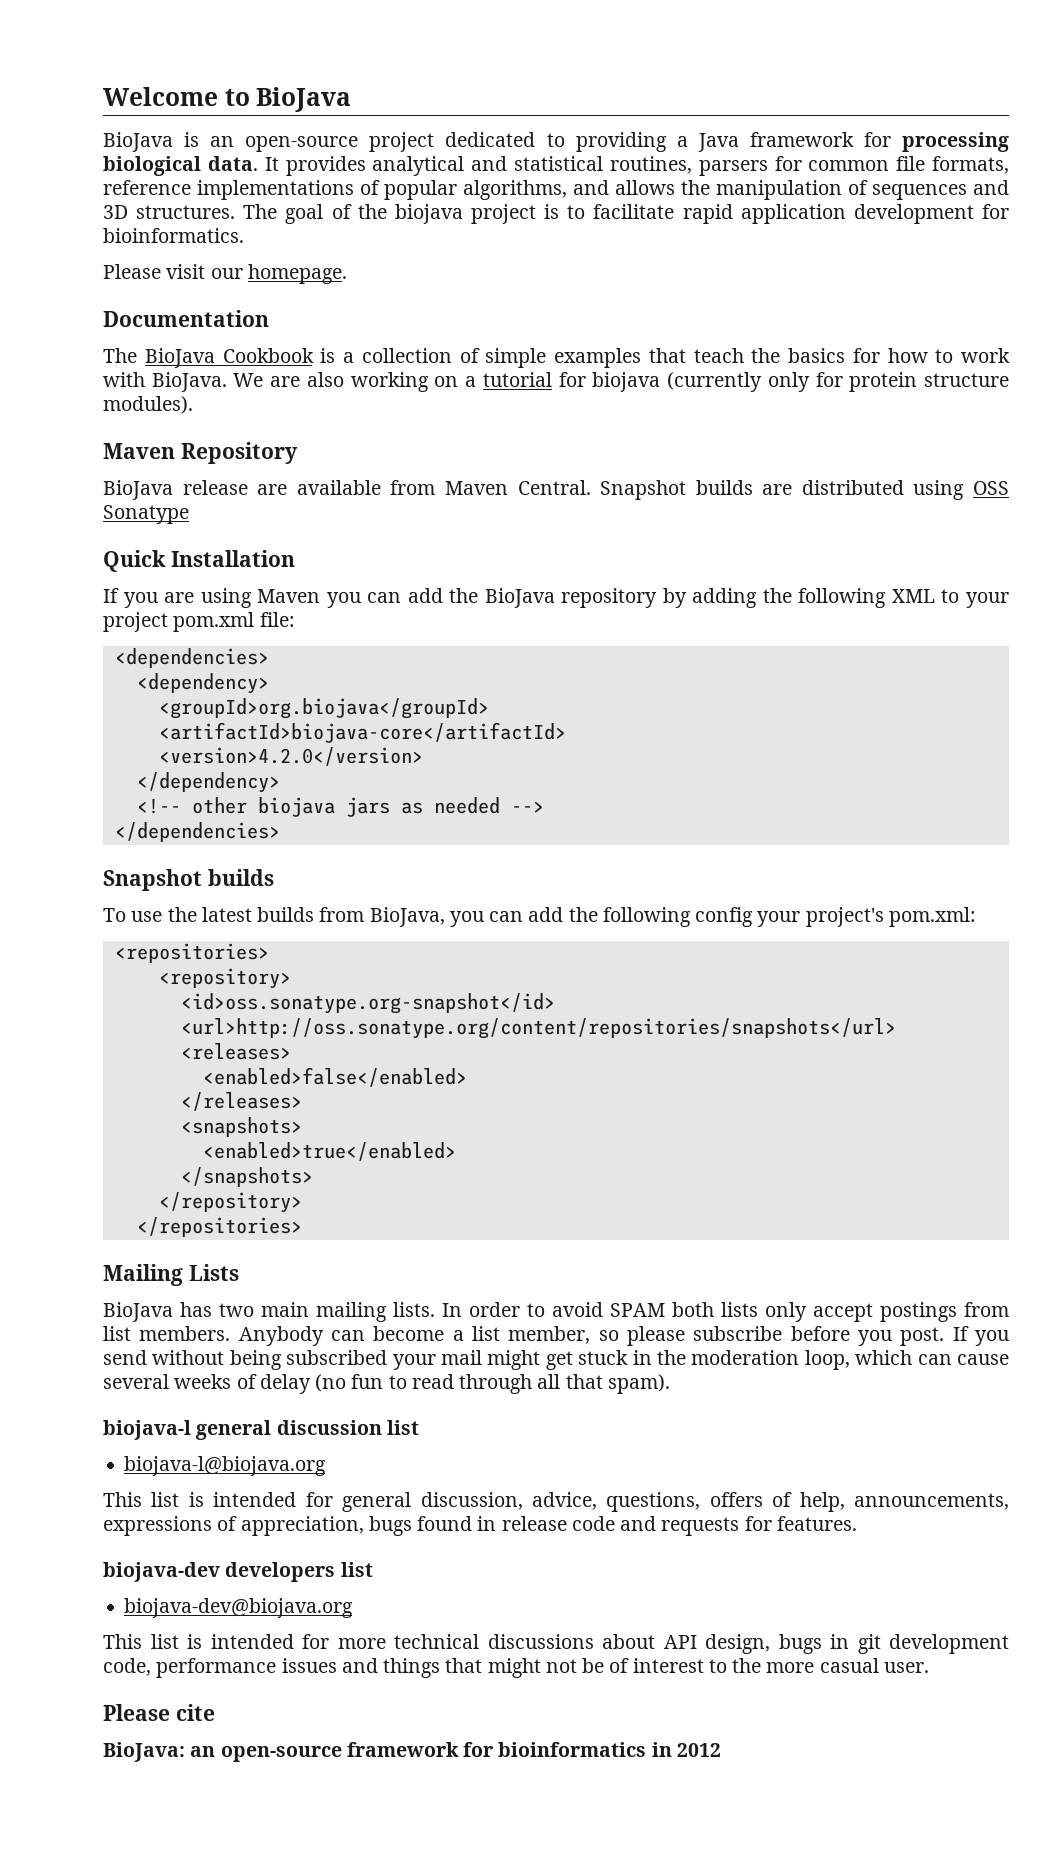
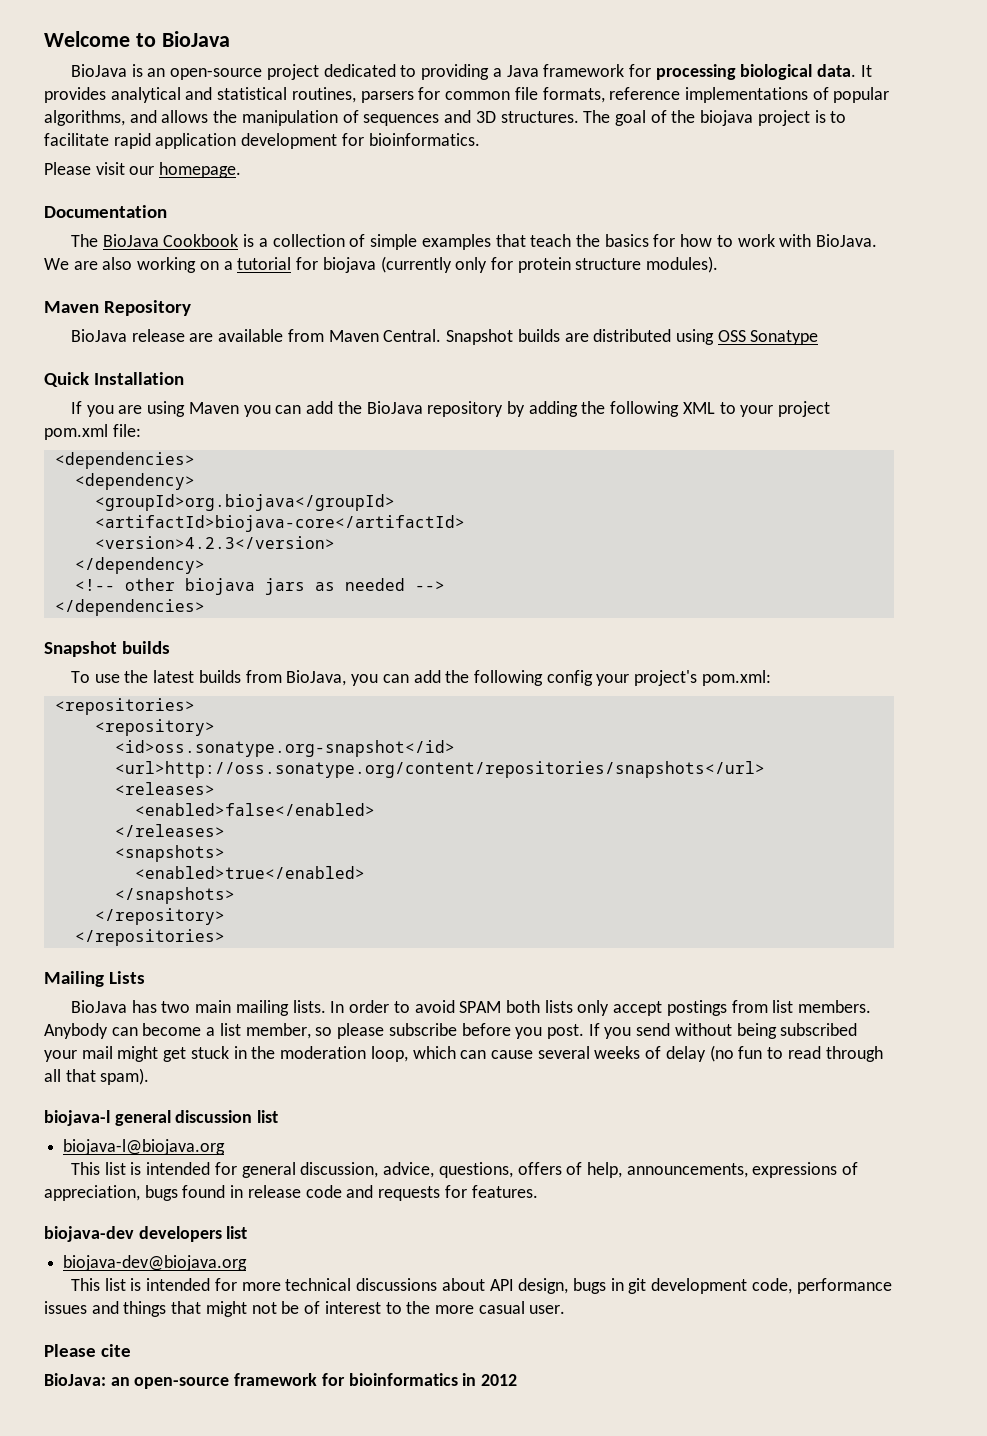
- <version>4.2.0</version>
+ <version>4.2.3</version>

